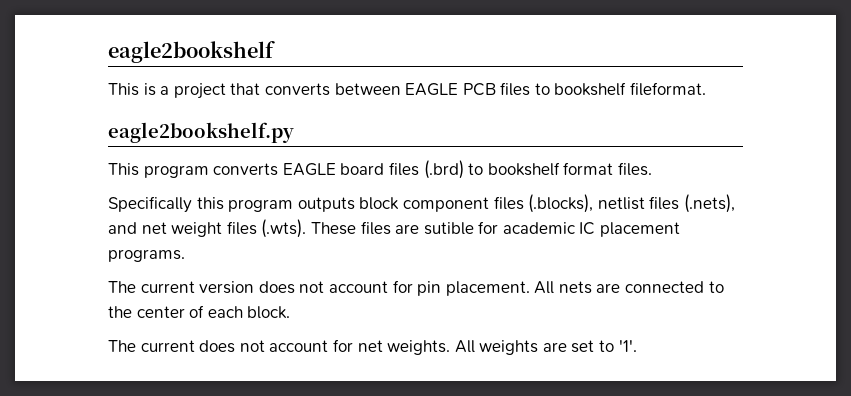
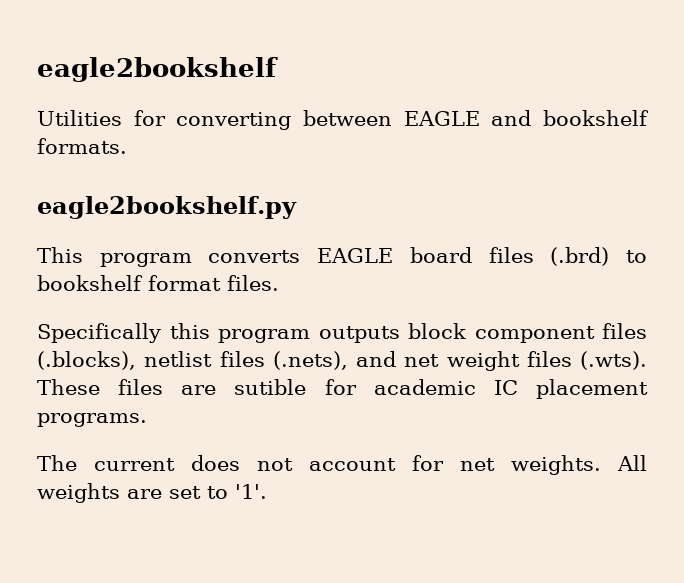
- This is a project that converts between EAGLE PCB files to bookshelf fileformat.
+ Utilities for converting between EAGLE and bookshelf formats.
- The current version does not account for pin placement. All nets are connected to the center of each block.

